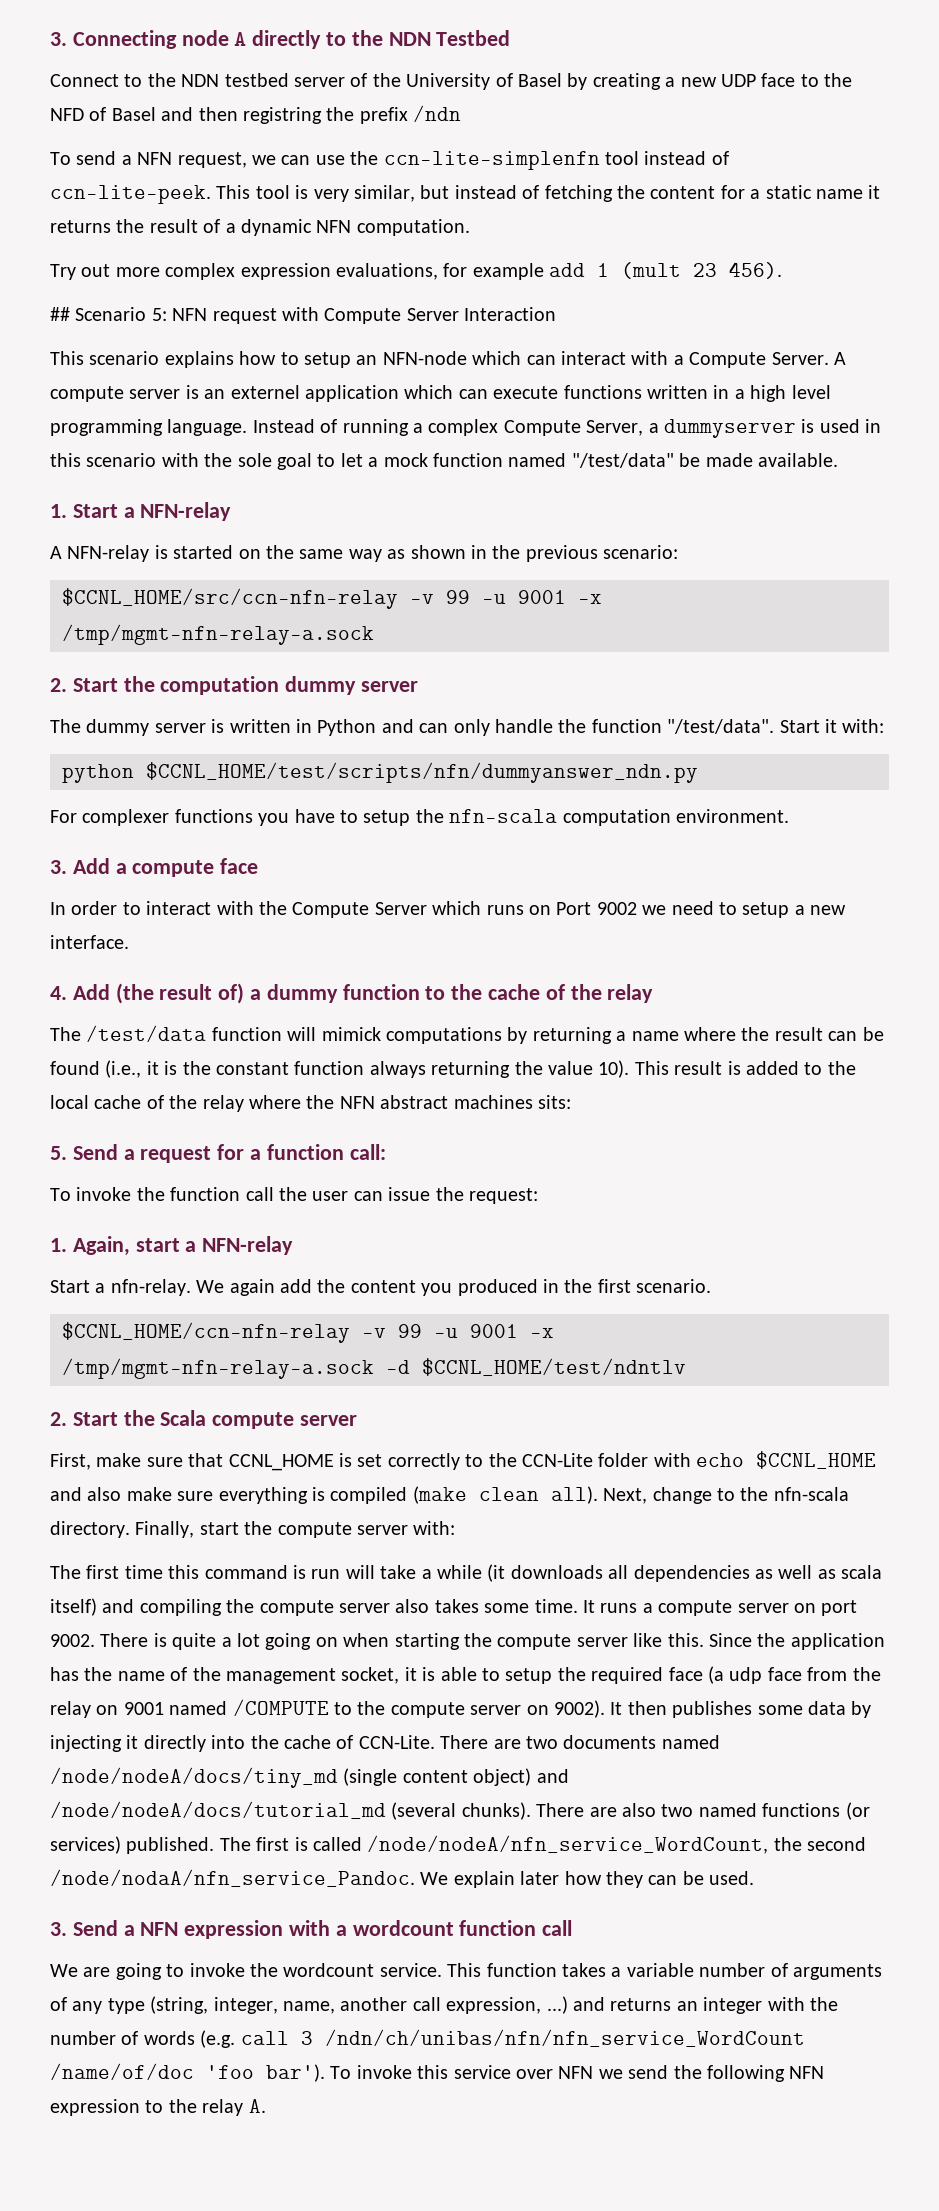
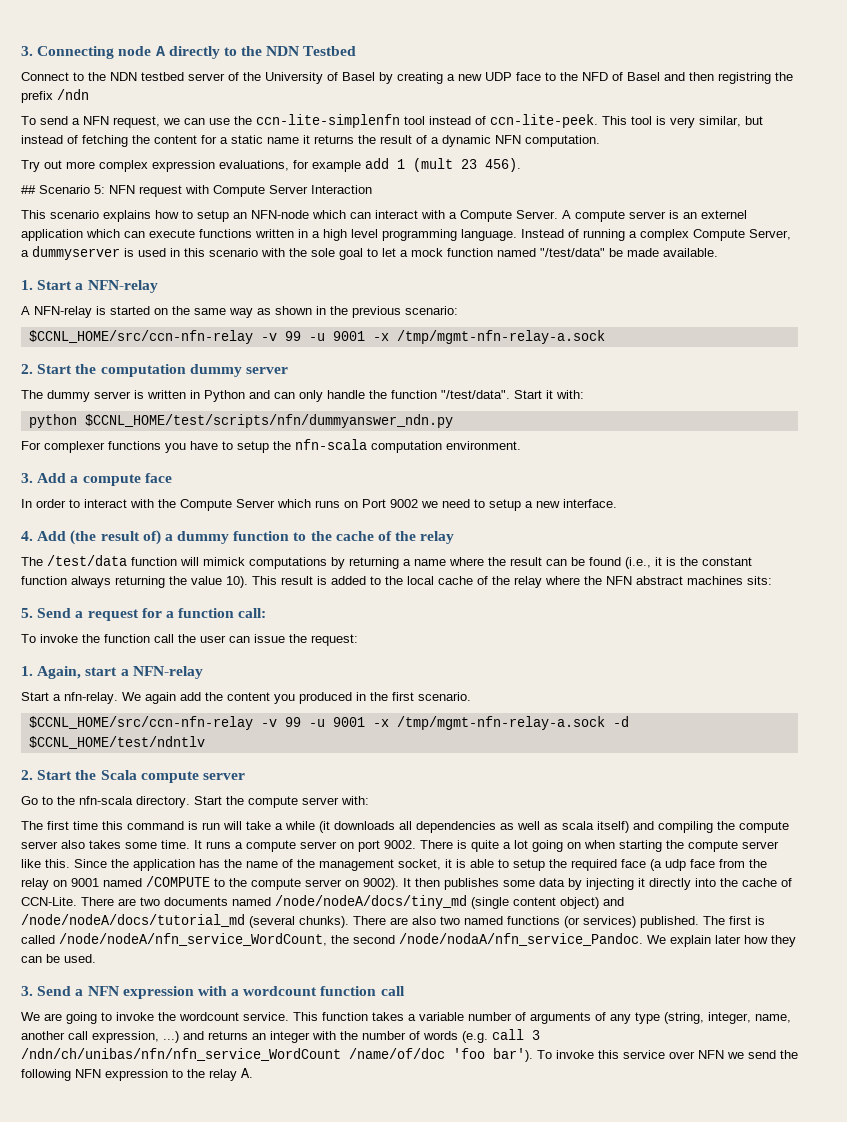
- $CCNL_HOME/ccn-nfn-relay -v 99 -u 9001 -x /tmp/mgmt-nfn-relay-a.sock -d $CCNL_HOME/test/ndntlv
+ $CCNL_HOME/src/ccn-nfn-relay -v 99 -u 9001 -x /tmp/mgmt-nfn-relay-a.sock -d $CCNL_HOME/test/ndntlv
- First, make sure that CCNL_HOME is set correctly to the CCN-Lite folder with echo $CCNL_HOME and also make sure everything is compiled (make clean all). Next, change to the nfn-scala directory.
+ Go to the nfn-scala directory.
- Finally, start the compute server with:
+ Start the compute server with:

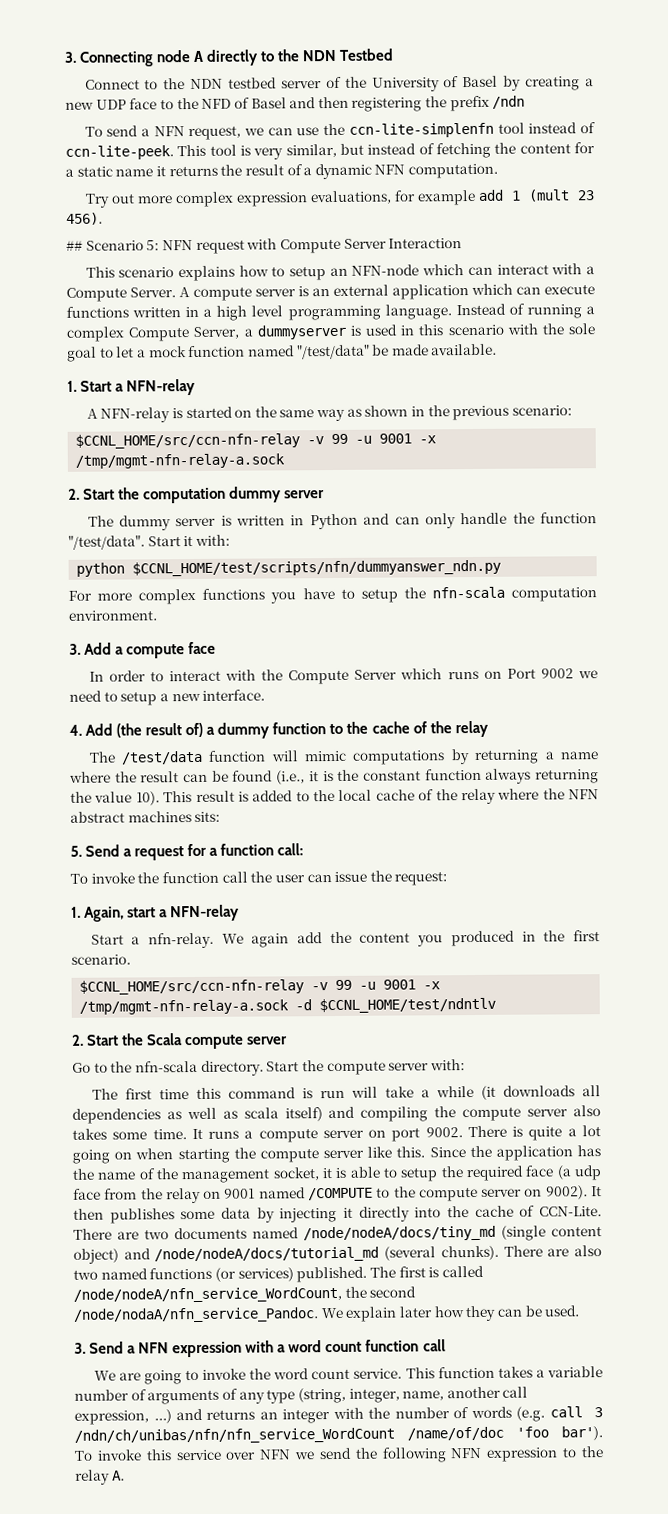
- Connect to the NDN testbed server of the University of Basel by creating a new UDP face to the NFD of Basel and then registring the prefix /ndn
+ Connect to the NDN testbed server of the University of Basel by creating a new UDP face to the NFD of Basel and then registering the prefix /ndn
- A compute server is an externel application which can execute functions written in a high level programming language.
+ A compute server is an external application which can execute functions written in a high level programming language.
- For complexer functions you have to setup the nfn-scala computation environment.
+ For more complex functions you have to setup the nfn-scala computation environment.
- The /test/data function will mimick computations by returning a name where the result can be found (i.e., it is the constant function always returning the value 10).
+ The /test/data function will mimic computations by returning a name where the result can be found (i.e., it is the constant function always returning the value 10).
- 3. Send a NFN expression with a wordcount function call
+ 3. Send a NFN expression with a word count function call
- We are going to invoke the wordcount service.
+ We are going to invoke the word count service.

